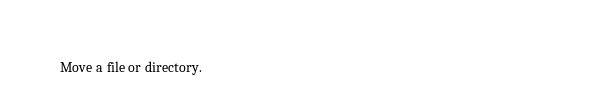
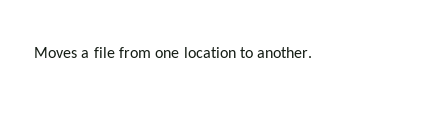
- Move a file or directory.
+ Moves a file from one location to another.

